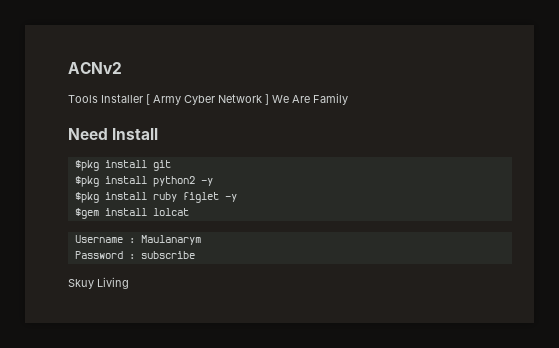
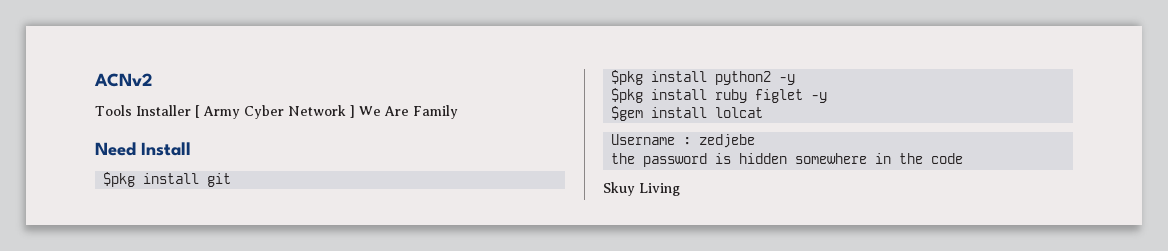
- Username : Maulanarym
- Password : subscribe
+ Username : zedjebe
+ the password is hidden somewhere in the code

